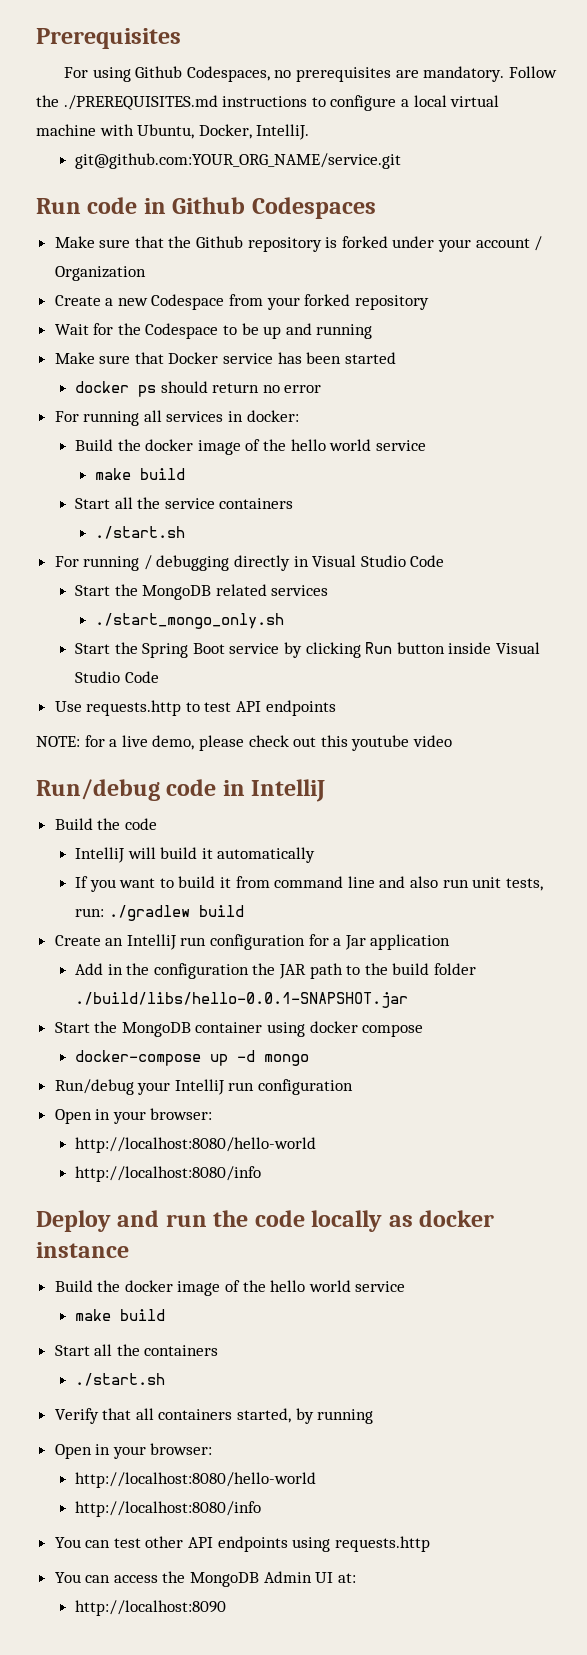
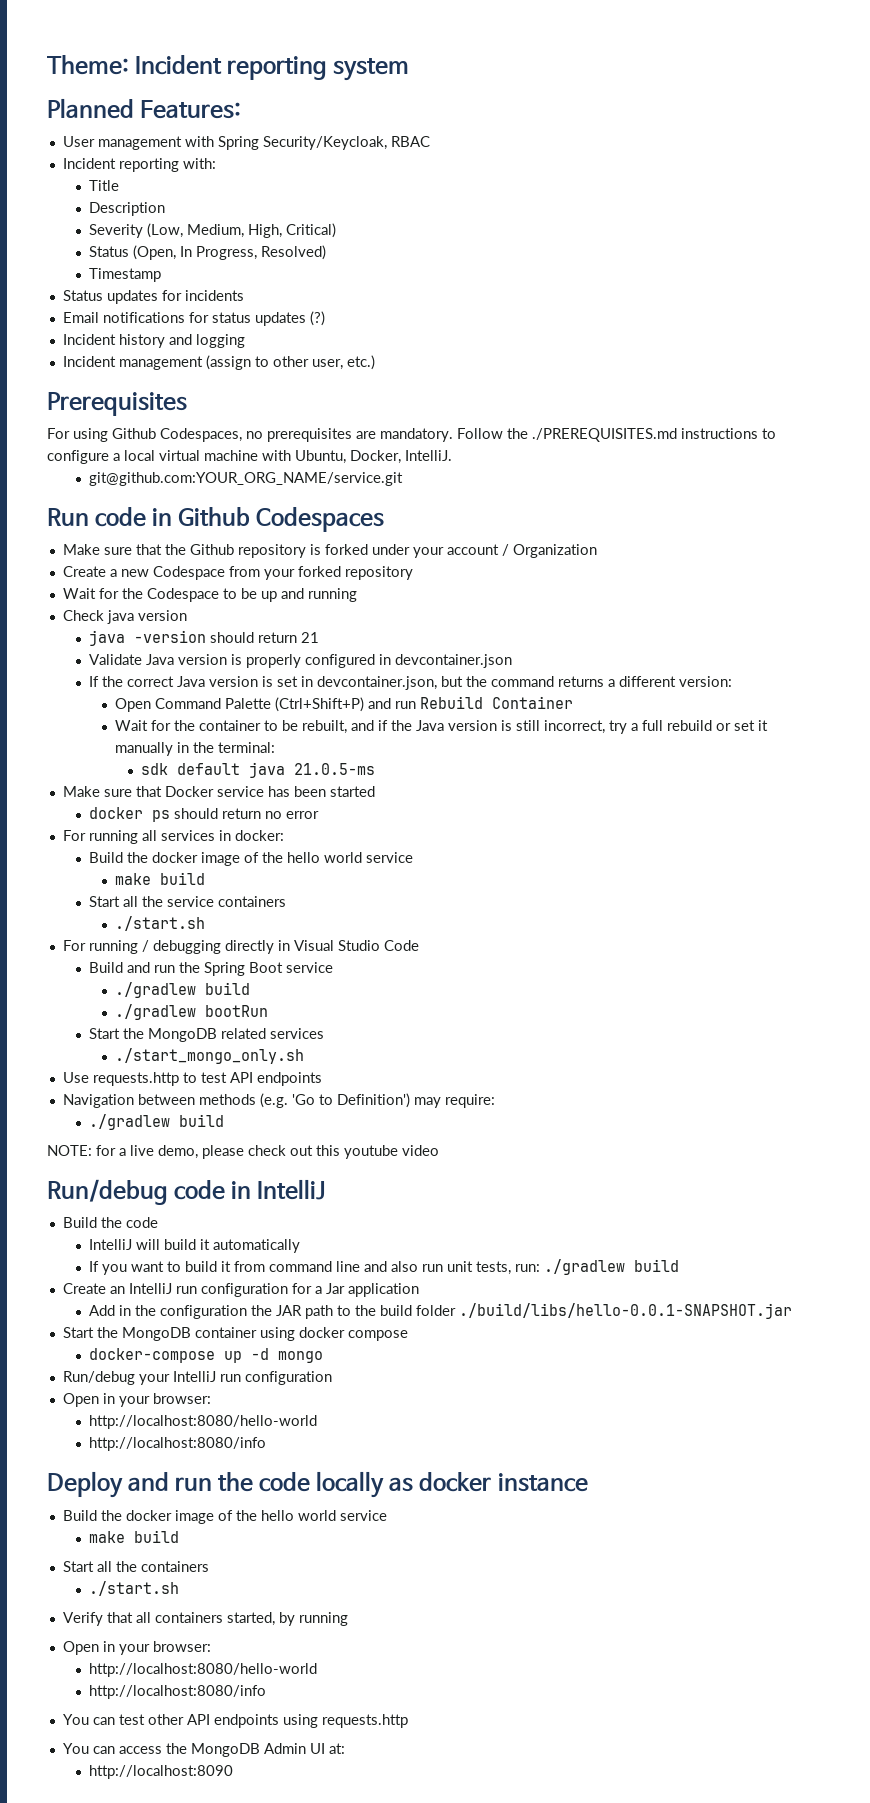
+ Theme: Incident reporting system
+ Planned Features:
+ User management with Spring Security/Keycloak, RBAC
+ Incident reporting with:
+ Title
+ Description
+ Severity (Low, Medium, High, Critical)
+ Status (Open, In Progress, Resolved)
+ Timestamp
+ Status updates for incidents
+ Email notifications for status updates (?)
+ Incident history and logging
+ Incident management (assign to other user, etc.)
+ Check java version
+ java -version should return 21
+ Validate Java version is properly configured in devcontainer.json
+ If the correct Java version is set in devcontainer.json, but the command returns a different version:
+ Open Command Palette (Ctrl+Shift+P) and run Rebuild Container
+ Wait for the container to be rebuilt, and if the Java version is still incorrect, try a full rebuild or set it manually in the terminal:
+ sdk default java 21.0.5-ms
+ Build and run the Spring Boot service
+ ./gradlew build
+ ./gradlew bootRun
- Start the Spring Boot service by clicking Run button inside Visual Studio Code
+ Navigation between methods (e.g. 'Go to Definition') may require:
+ ./gradlew build

